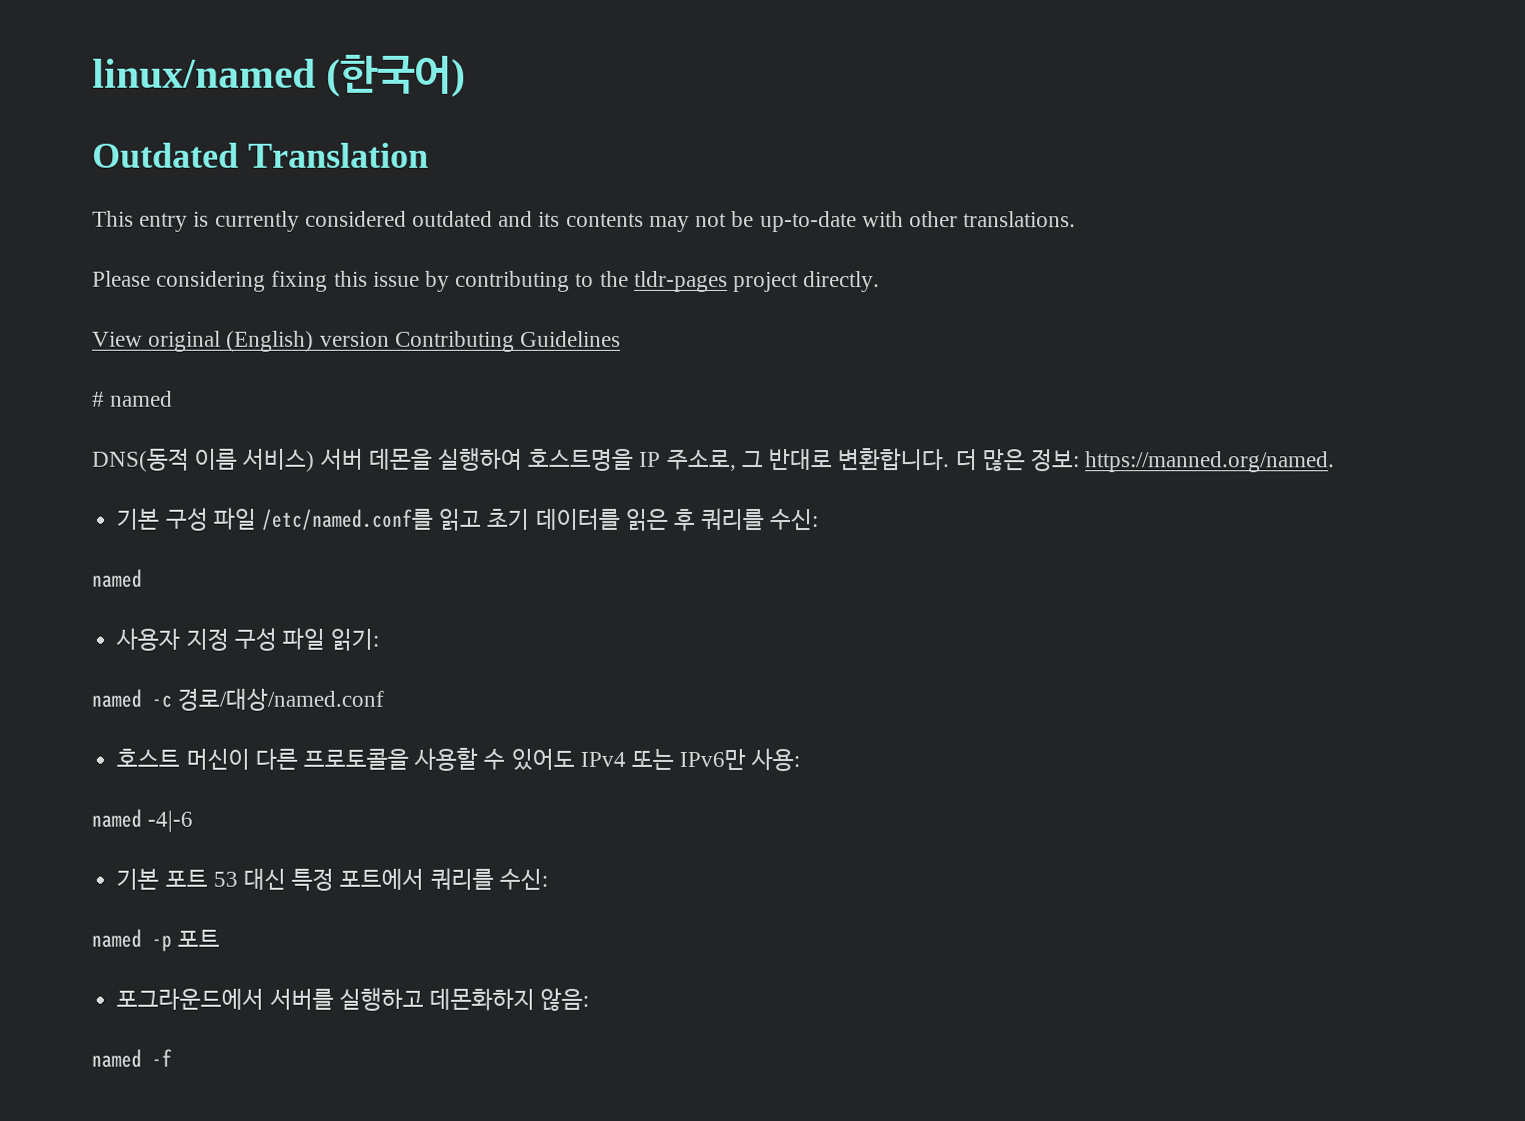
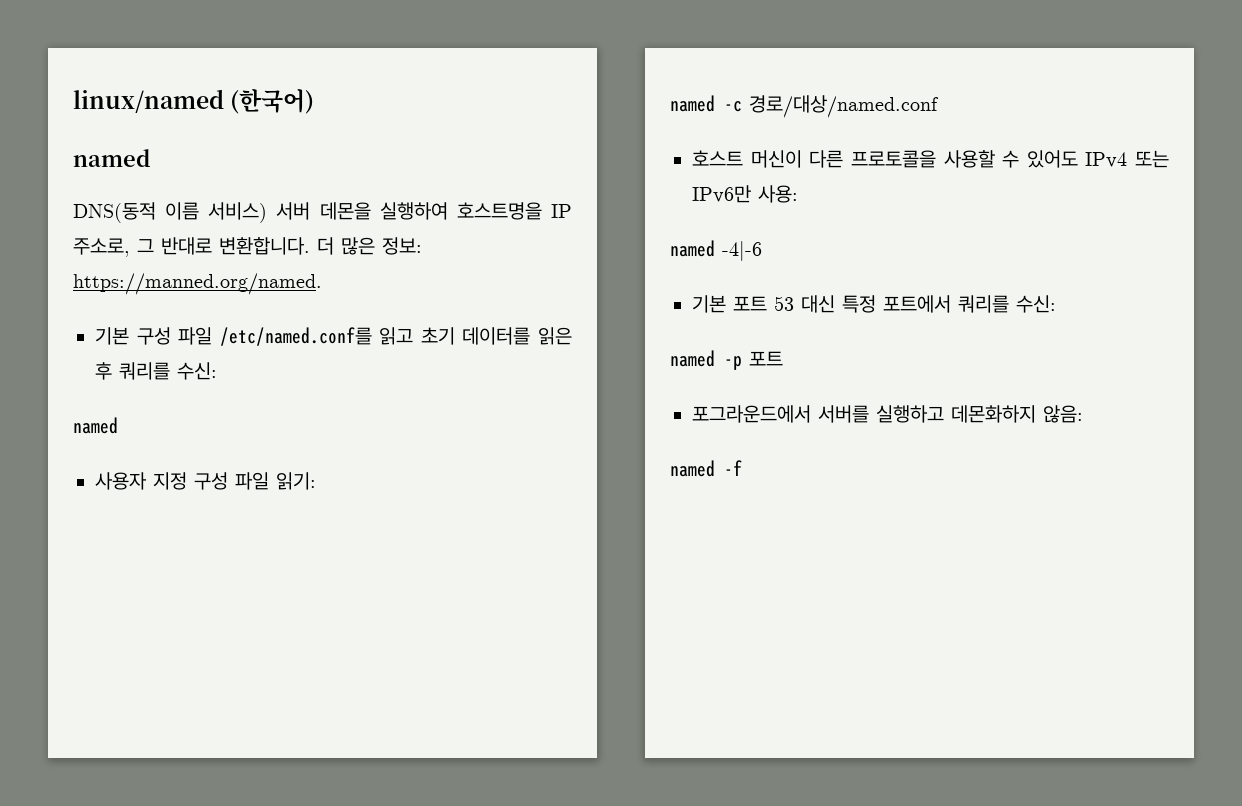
  linux/named (한국어)
- Outdated Translation
- This entry is currently considered outdated and its contents may not be up-to-date with other translations.
- Please considering fixing this issue by contributing to the tldr-pages project directly.
- View original (English) version Contributing Guidelines
- # named
+ named

